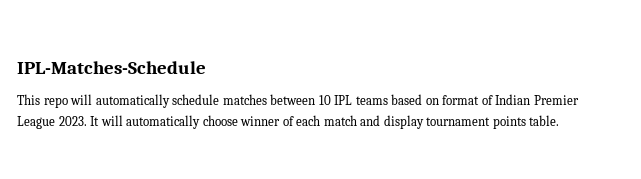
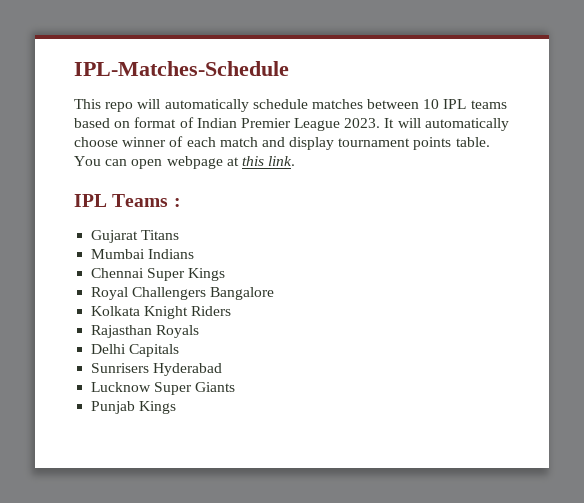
+ You can open webpage at this link.
+ IPL Teams :
+ Gujarat Titans
+ Mumbai Indians
+ Chennai Super Kings
+ Royal Challengers Bangalore
+ Kolkata Knight Riders
+ Rajasthan Royals
+ Delhi Capitals
+ Sunrisers Hyderabad
+ Lucknow Super Giants
+ Punjab Kings

